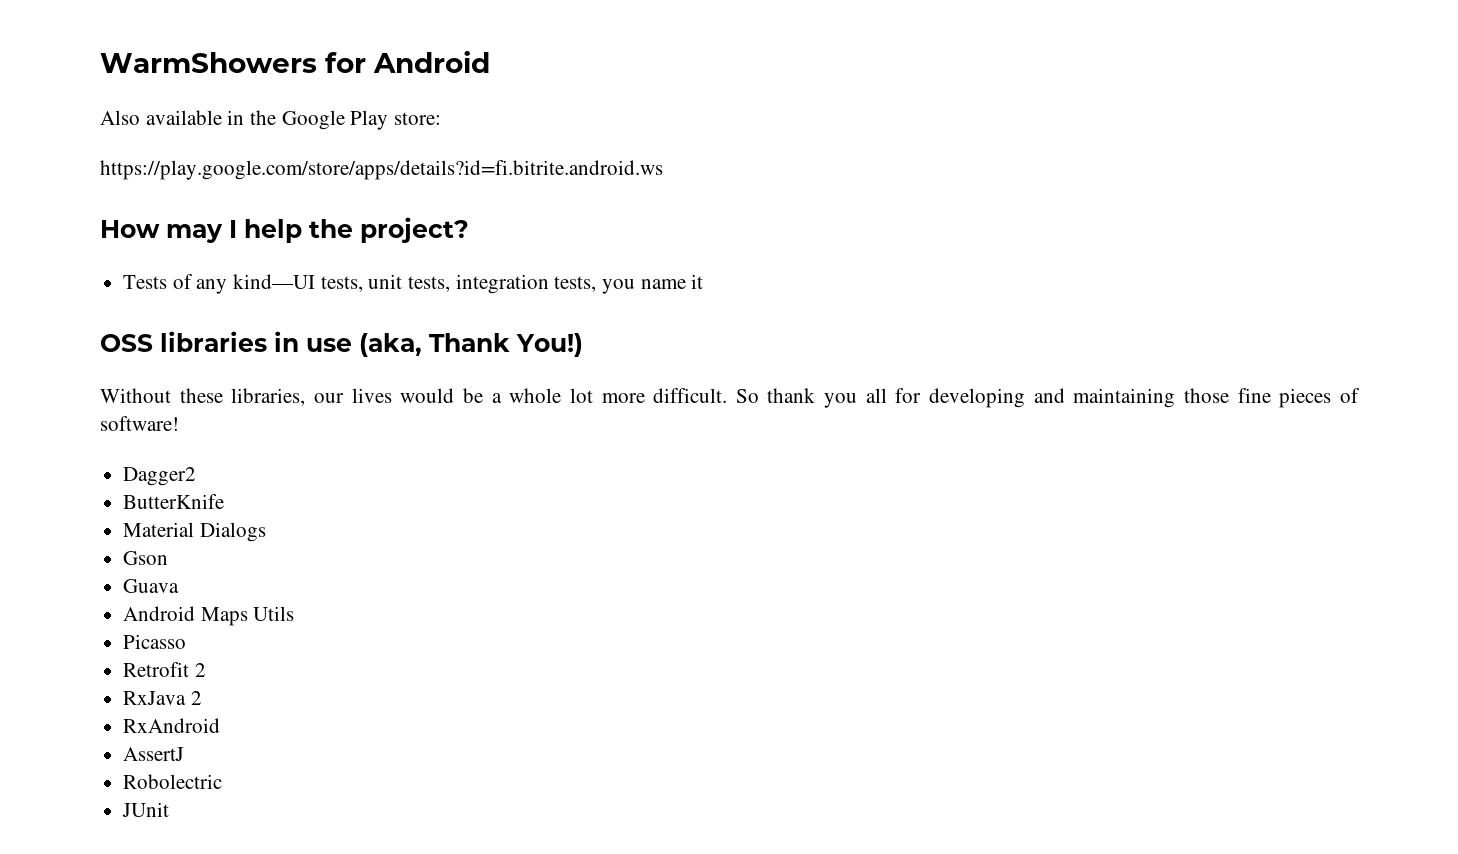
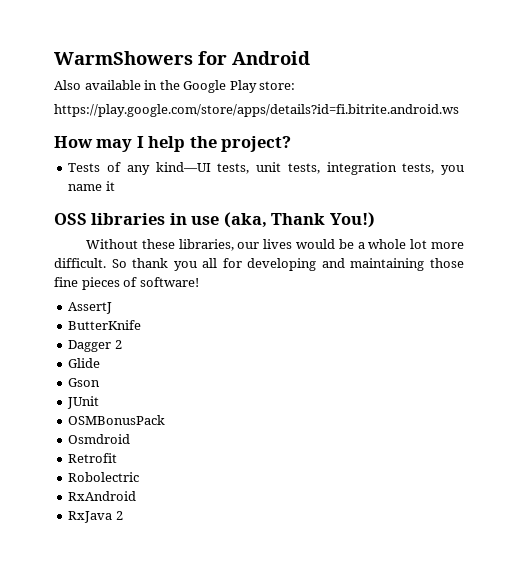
- Dagger2
+ AssertJ
- Material Dialogs
+ Dagger 2
+ Glide
  Gson
- Guava
- Android Maps Utils
- Picasso
+ JUnit
+ OSMBonusPack
+ Osmdroid
- Retrofit 2
+ Retrofit
+ Robolectric
+ RxAndroid
- RxAndroid
- AssertJ
- Robolectric
- JUnit

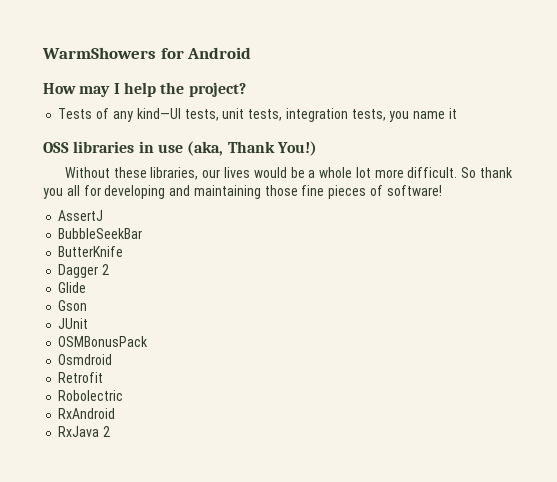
- Also available in the Google Play store:
- https://play.google.com/store/apps/details?id=fi.bitrite.android.ws
+ BubbleSeekBar

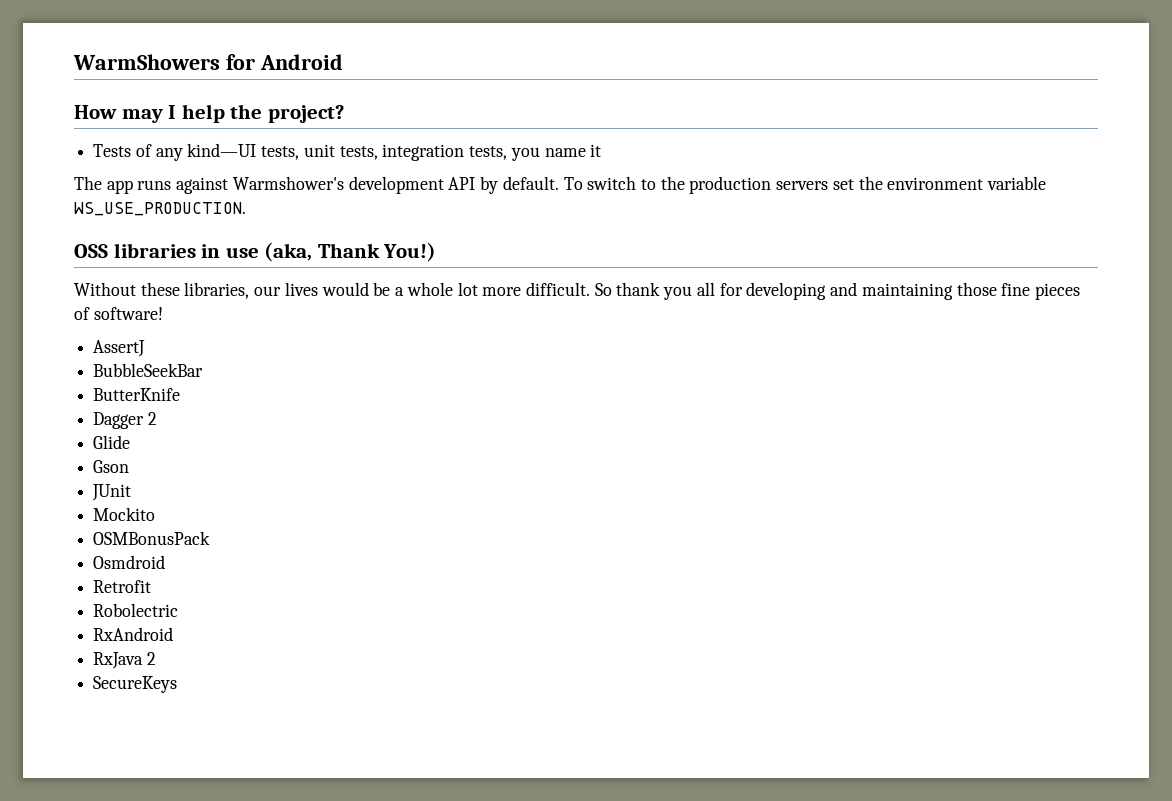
+ The app runs against Warmshower's development API by default. To switch to the production servers set the environment variable WS_USE_PRODUCTION.
+ Mockito
+ SecureKeys

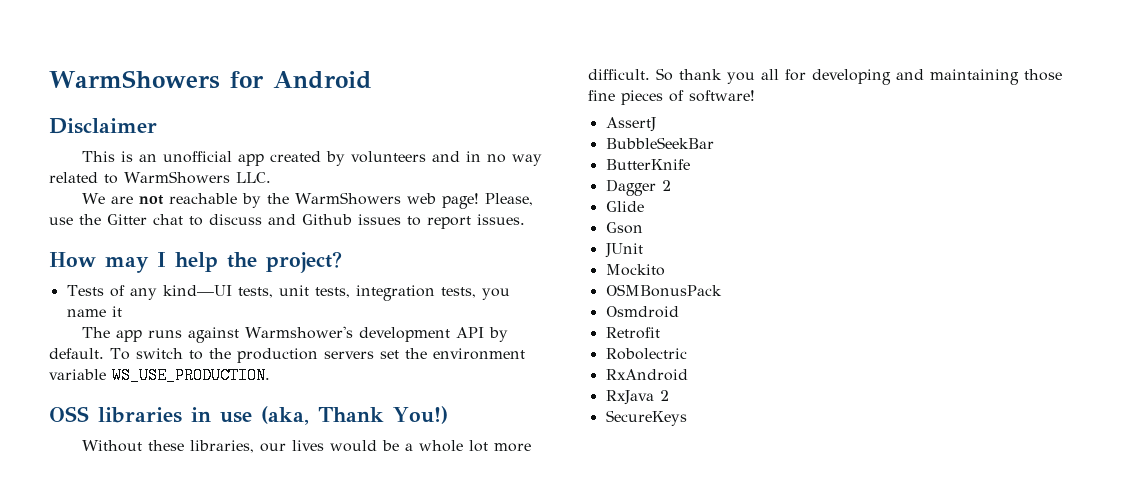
+ Disclaimer
+ This is an unofficial app created by volunteers and in no way related to WarmShowers LLC.
+ We are not reachable by the WarmShowers web page! Please, use the Gitter chat to discuss and Github issues to report issues.

